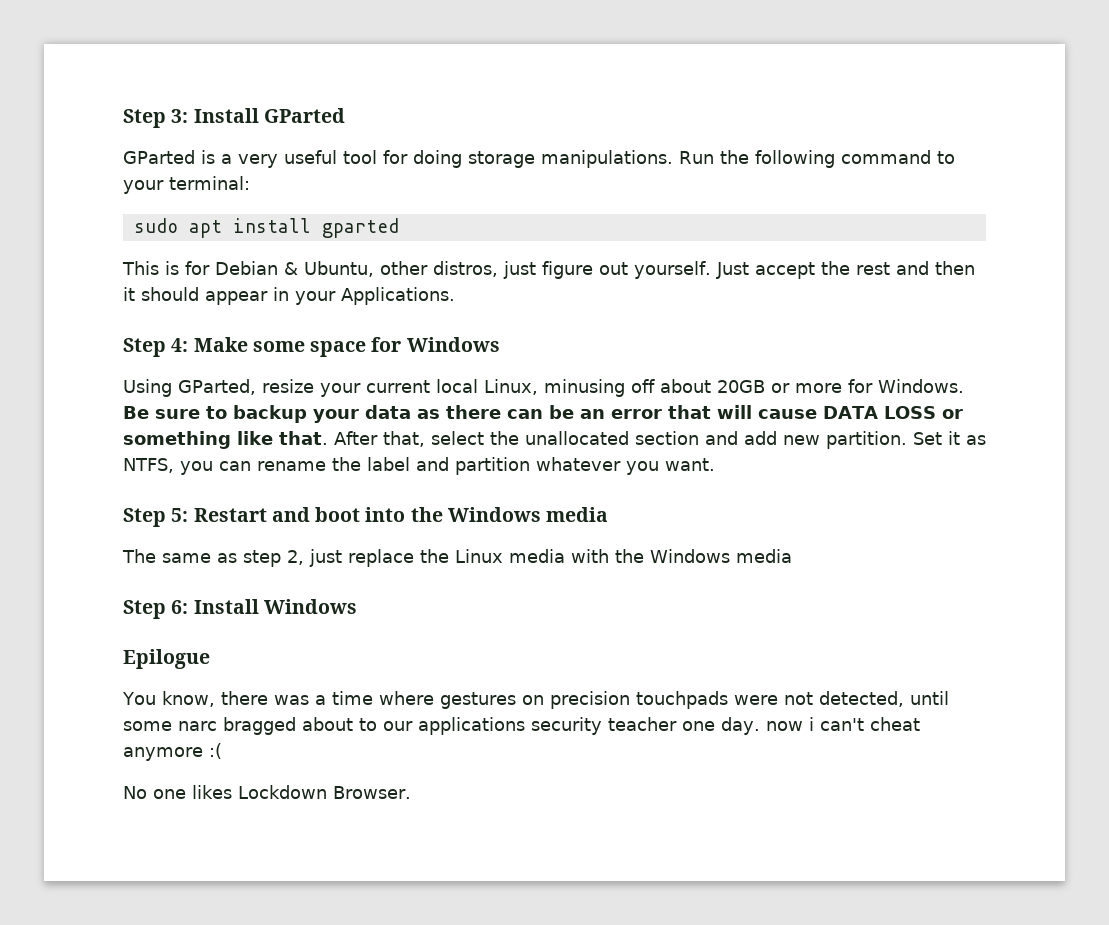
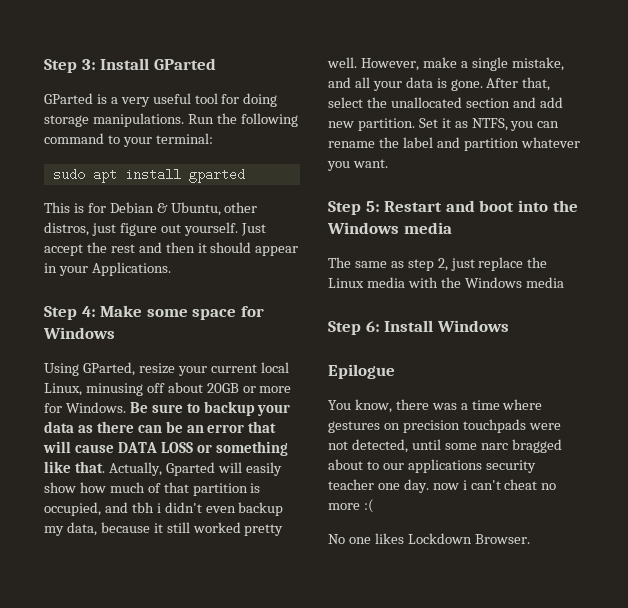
+ Actually, Gparted will easily show how much of that partition is occupied, and tbh i didn't even backup my data, because it still worked pretty well. However, make a single mistake, and all your data is gone.
- You know, there was a time where gestures on precision touchpads were not detected, until some narc bragged about to our applications security teacher one day. now i can't cheat anymore :(
+ You know, there was a time where gestures on precision touchpads were not detected, until some narc bragged about to our applications security teacher one day. now i can't cheat no more :(

